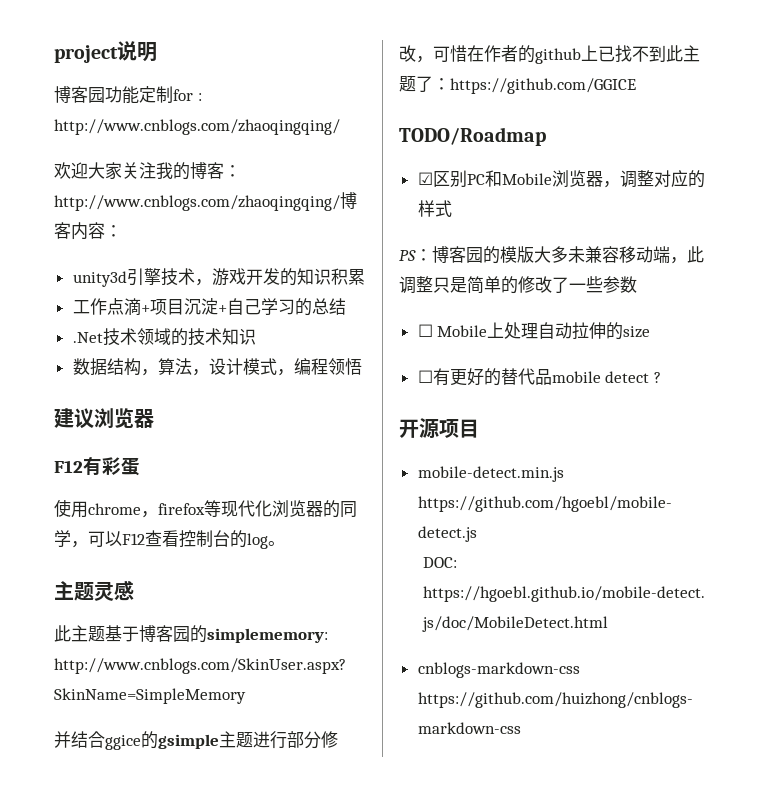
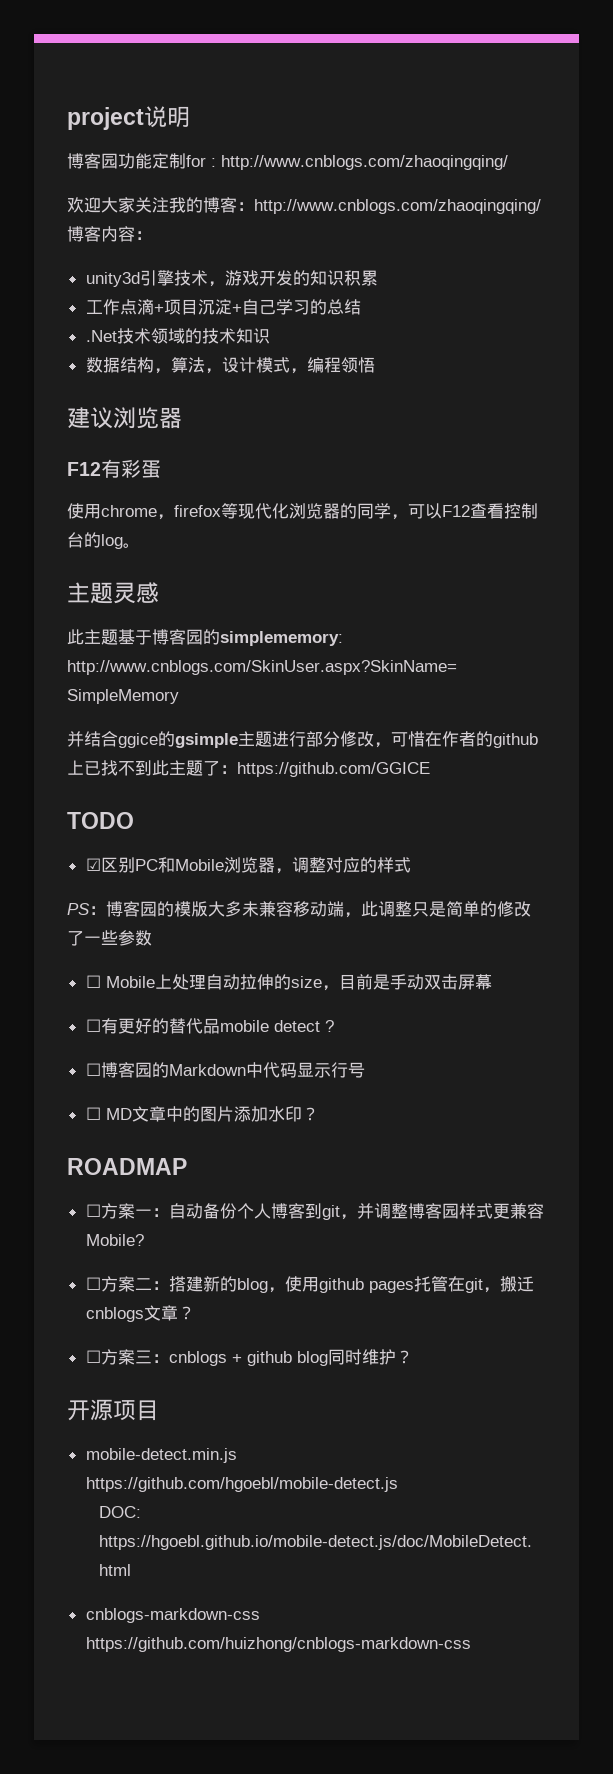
- TODO/Roadmap
+ TODO
- ☐ Mobile上处理自动拉伸的size
+ ☐ Mobile上处理自动拉伸的size，目前是手动双击屏幕
+ ☐博客园的Markdown中代码显示行号
+ ☐ MD文章中的图片添加水印？
+ ROADMAP
+ ☐方案一：自动备份个人博客到git，并调整博客园样式更兼容Mobile?
+ ☐方案二：搭建新的blog，使用github pages托管在git，搬迁cnblogs文章？
+ ☐方案三：cnblogs + github blog同时维护？

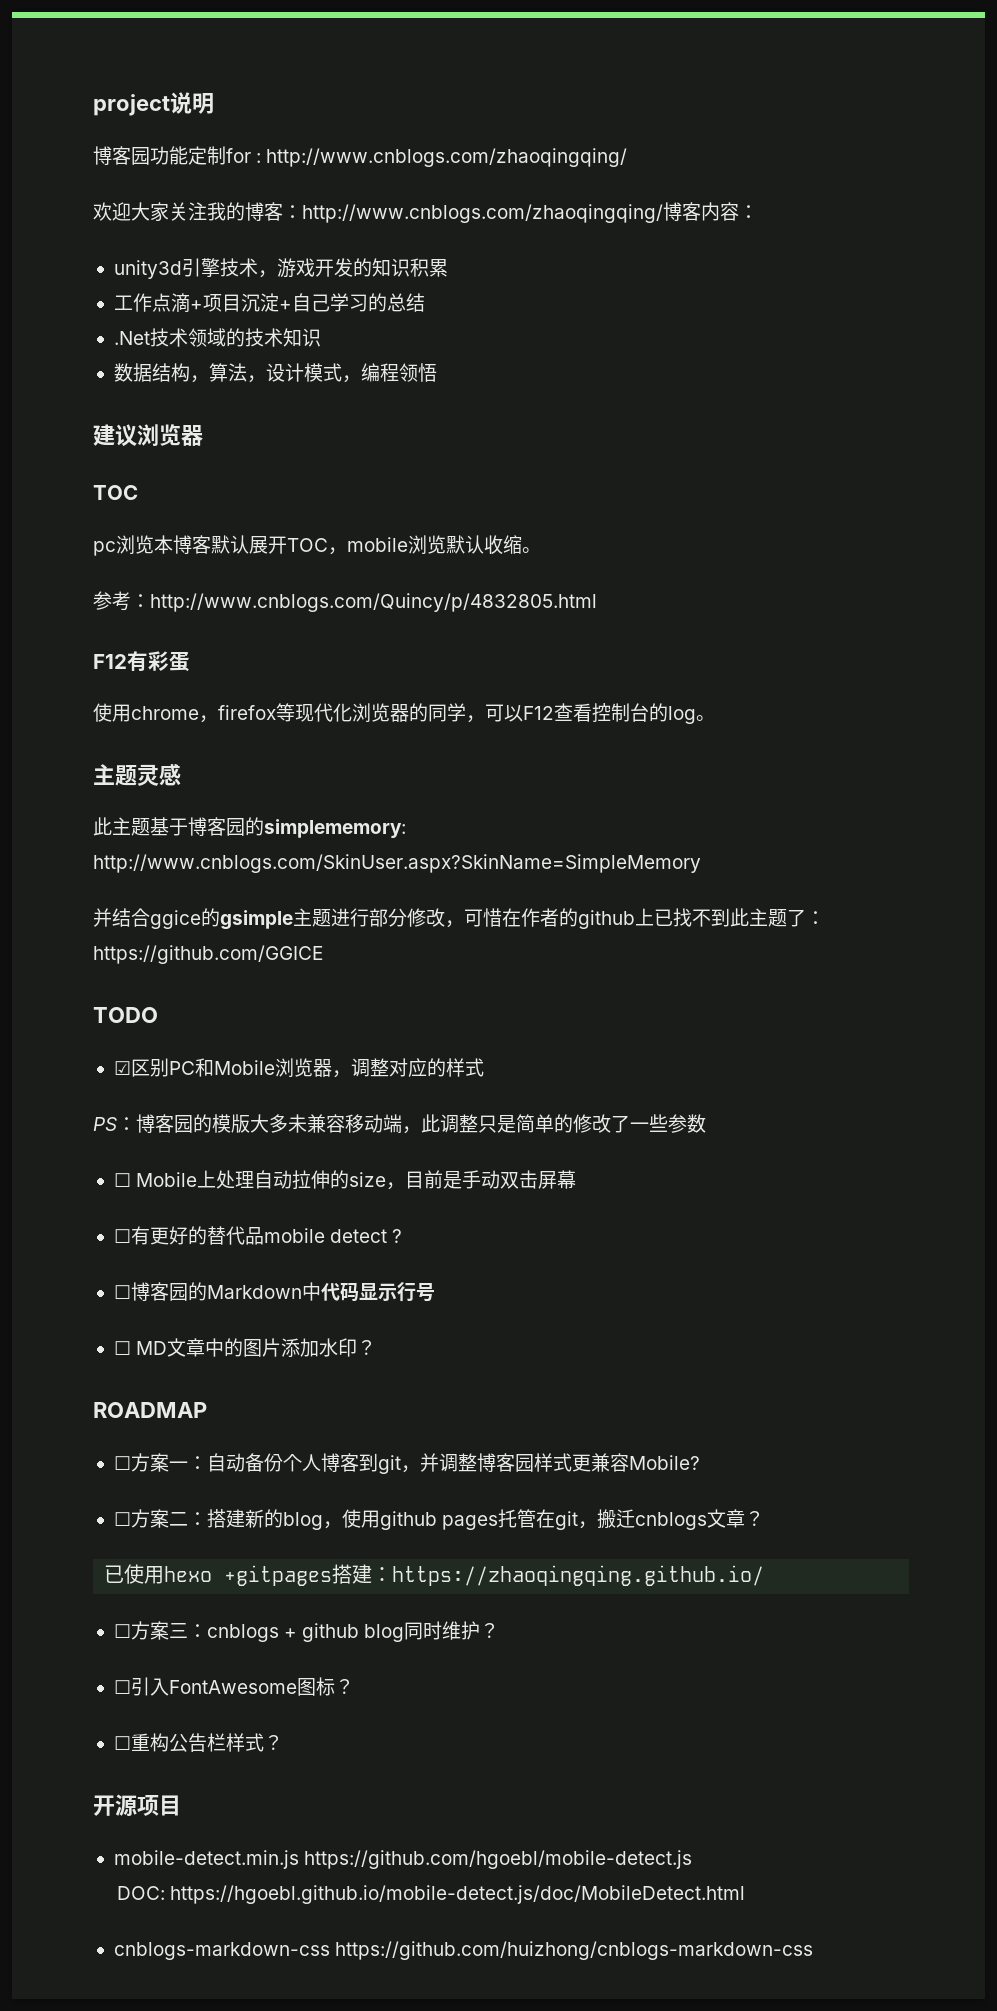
  建议浏览器
+ TOC
+ pc浏览本博客默认展开TOC，mobile浏览默认收缩。
+ 参考：http://www.cnblogs.com/Quincy/p/4832805.html
+ 已使用hexo +gitpages搭建：https://zhaoqingqing.github.io/
+ ☐引入FontAwesome图标？
+ ☐重构公告栏样式？

